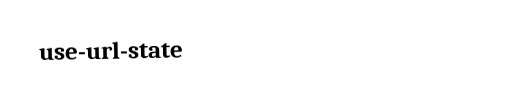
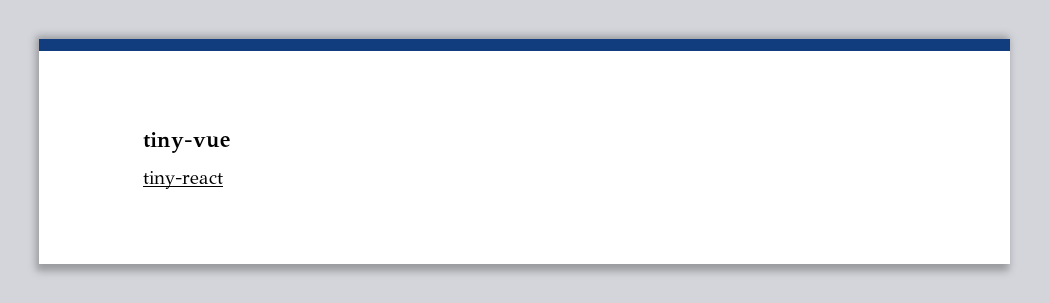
- use-url-state
+ tiny-vue
+ tiny-react

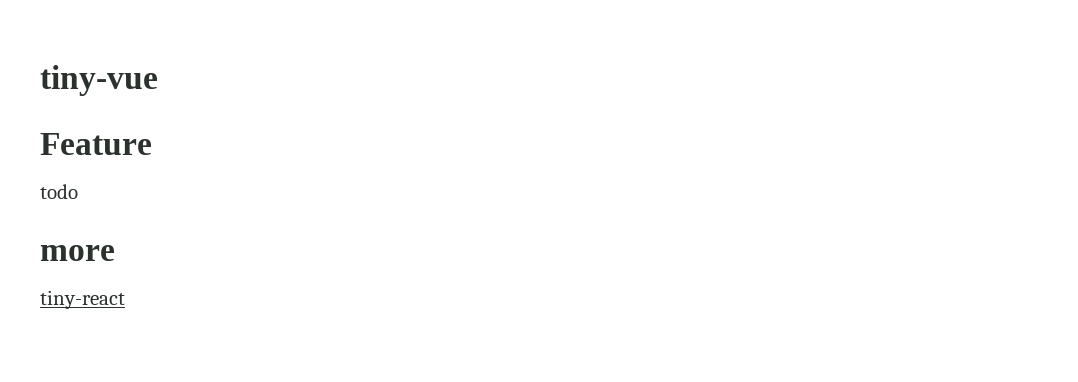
+ Feature
+ todo
+ more

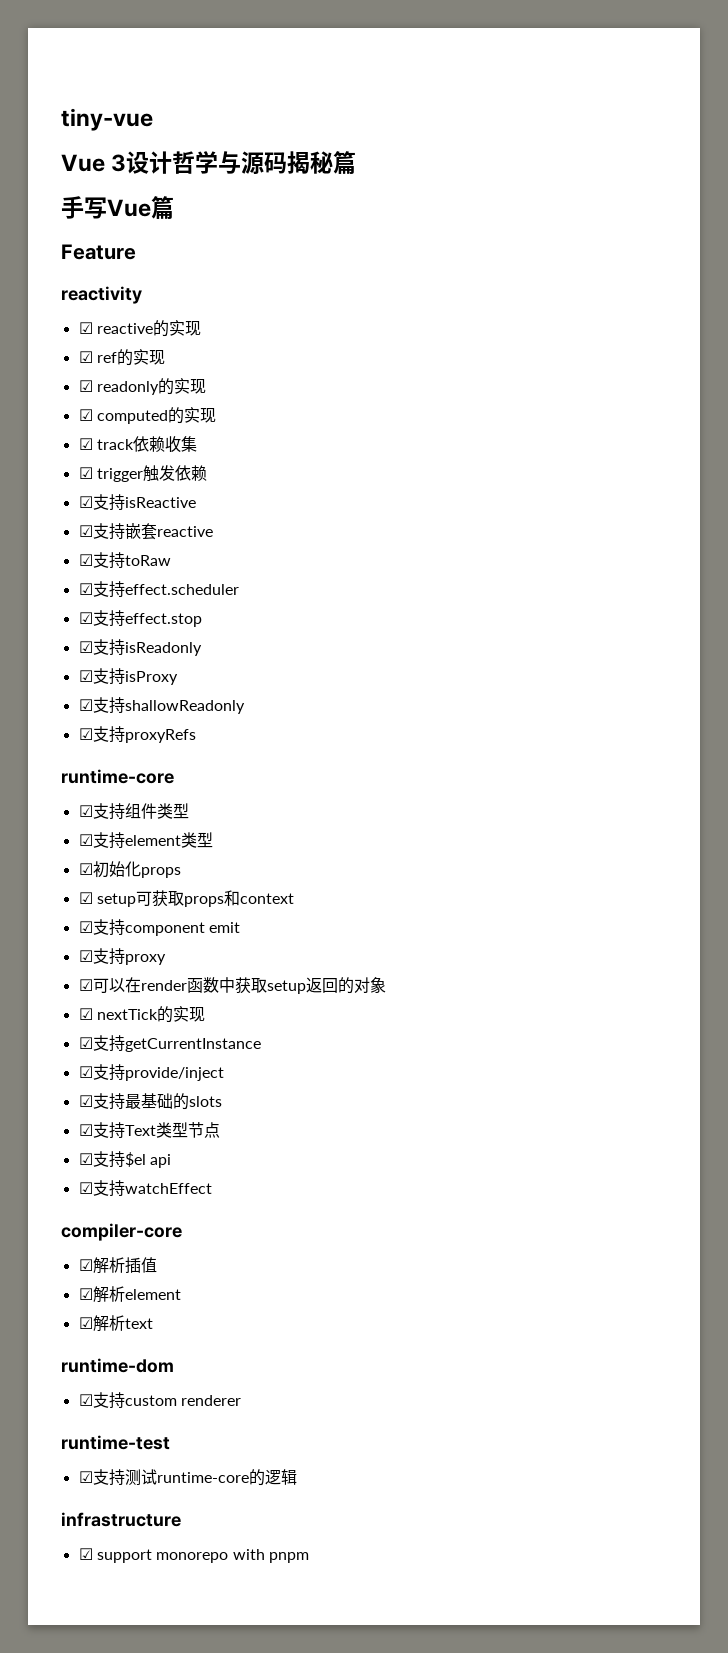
+ Vue 3设计哲学与源码揭秘篇
+ 手写Vue篇
  Feature
- todo
- more
- tiny-react
+ reactivity
+ ☑ reactive的实现
+ ☑ ref的实现
+ ☑ readonly的实现
+ ☑ computed的实现
+ ☑ track依赖收集
+ ☑ trigger触发依赖
+ ☑支持isReactive
+ ☑支持嵌套reactive
+ ☑支持toRaw
+ ☑支持effect.scheduler
+ ☑支持effect.stop
+ ☑支持isReadonly
+ ☑支持isProxy
+ ☑支持shallowReadonly
+ ☑支持proxyRefs
+ runtime-core
+ ☑支持组件类型
+ ☑支持element类型
+ ☑初始化props
+ ☑ setup可获取props和context
+ ☑支持component emit
+ ☑支持proxy
+ ☑可以在render函数中获取setup返回的对象
+ ☑ nextTick的实现
+ ☑支持getCurrentInstance
+ ☑支持provide/inject
+ ☑支持最基础的slots
+ ☑支持Text类型节点
+ ☑支持$el api
+ ☑支持watchEffect
+ compiler-core
+ ☑解析插值
+ ☑解析element
+ ☑解析text
+ runtime-dom
+ ☑支持custom renderer
+ runtime-test
+ ☑支持测试runtime-core的逻辑
+ infrastructure
+ ☑ support monorepo with pnpm

